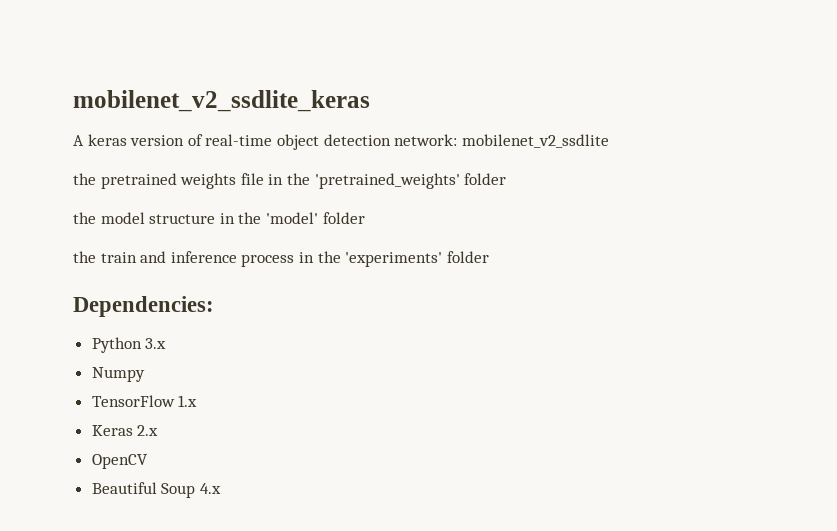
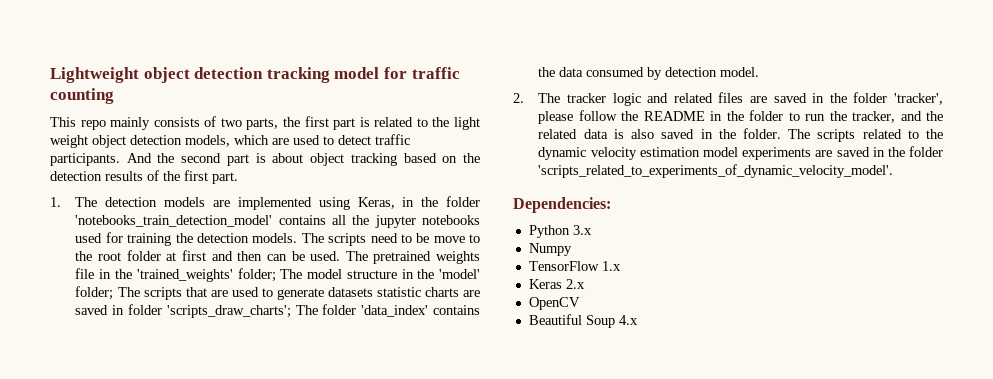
- mobilenet_v2_ssdlite_keras
- A keras version of real-time object detection network: mobilenet_v2_ssdlite
- the pretrained weights file in the 'pretrained_weights' folder
- the model structure in the 'model' folder
- the train and inference process in the 'experiments' folder
+ Lightweight object detection tracking model for traffic counting
+ This repo mainly consists of two parts, the first part is related to the light weight object detection models, which are used to detect traffic participants. And the second part is about object tracking based on the detection results of the first part.
+ 1. The detection models are implemented using Keras, in the folder 'notebooks_train_detection_model' contains all the jupyter notebooks used for training the detection models. The scripts need to be move to the root folder at first and then can be used. The pretrained weights file in the 'trained_weights' folder; The model structure in the 'model' folder; The scripts that are used to generate datasets statistic charts are saved in folder 'scripts_draw_charts'; The folder 'data_index' contains the data consumed by detection model.
+ 2. The tracker logic and related files are saved in the folder 'tracker', please follow the README in the folder to run the tracker, and the related data is also saved in the folder. The scripts related to the dynamic velocity estimation model experiments are saved in the folder 'scripts_related_to_experiments_of_dynamic_velocity_model'.

